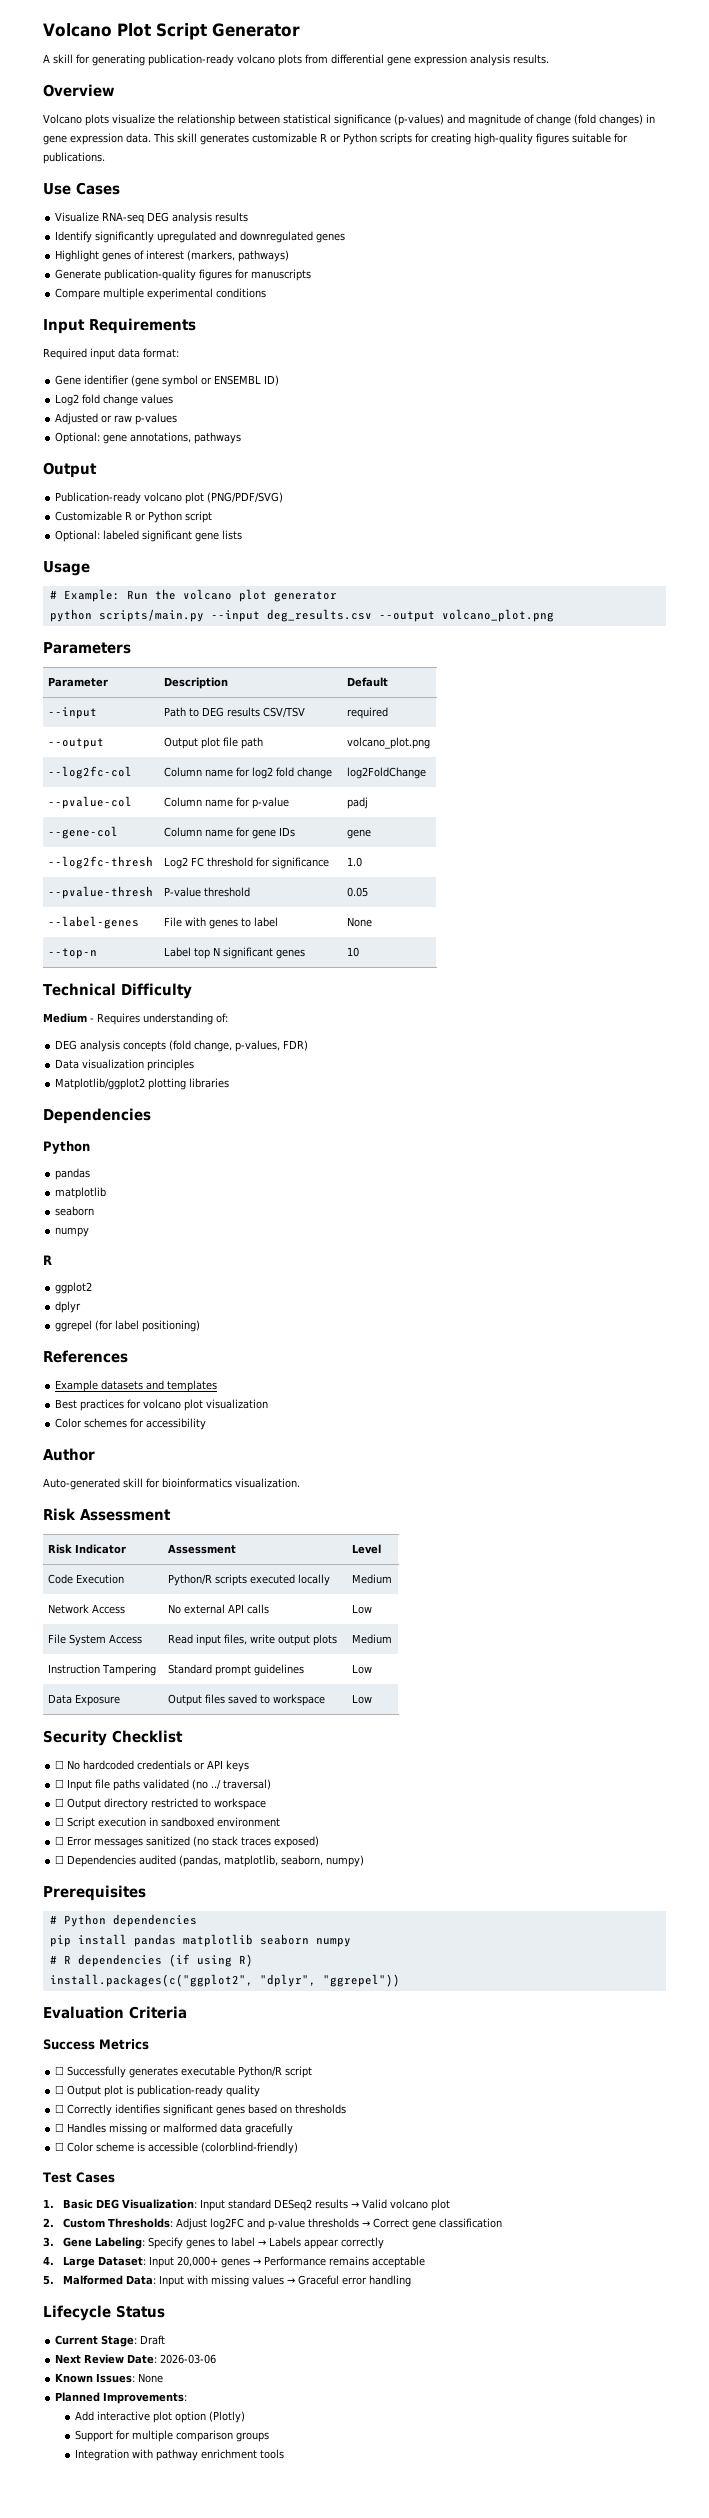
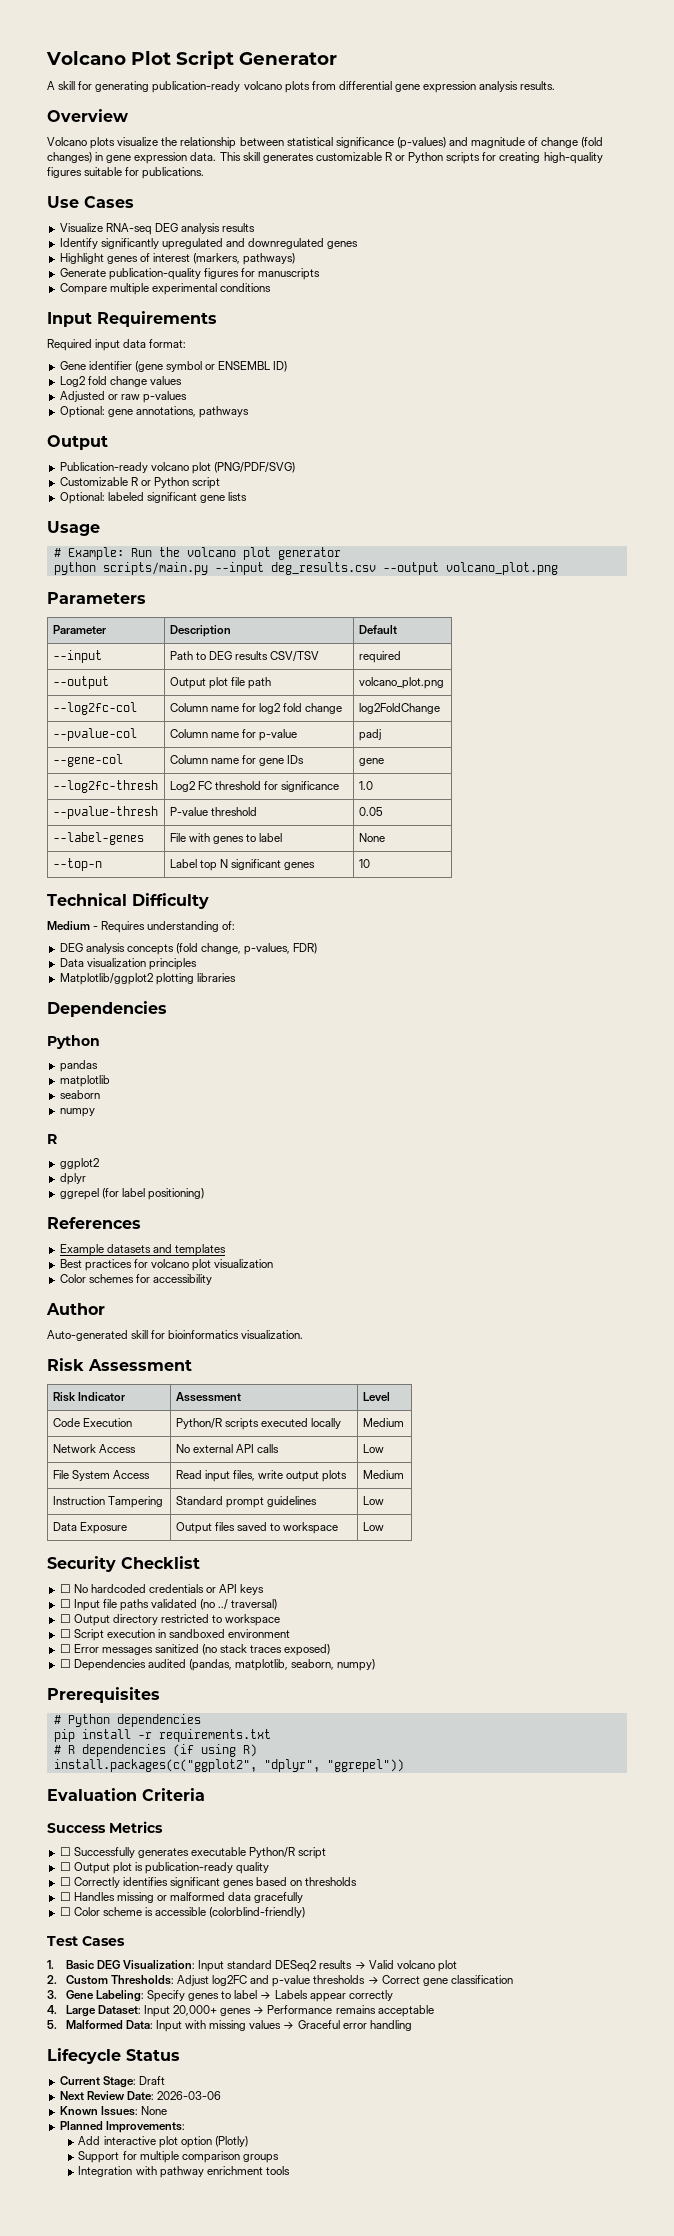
- pip install pandas matplotlib seaborn numpy
+ pip install -r requirements.txt

